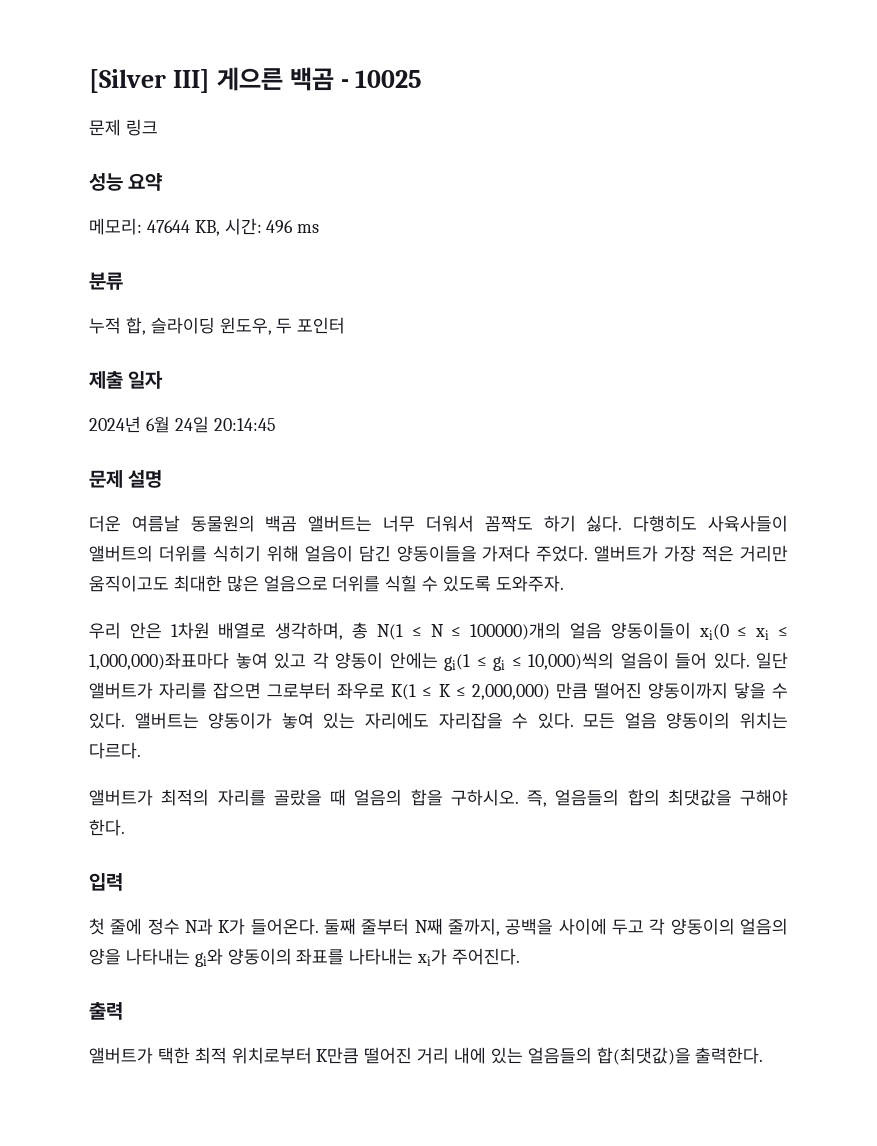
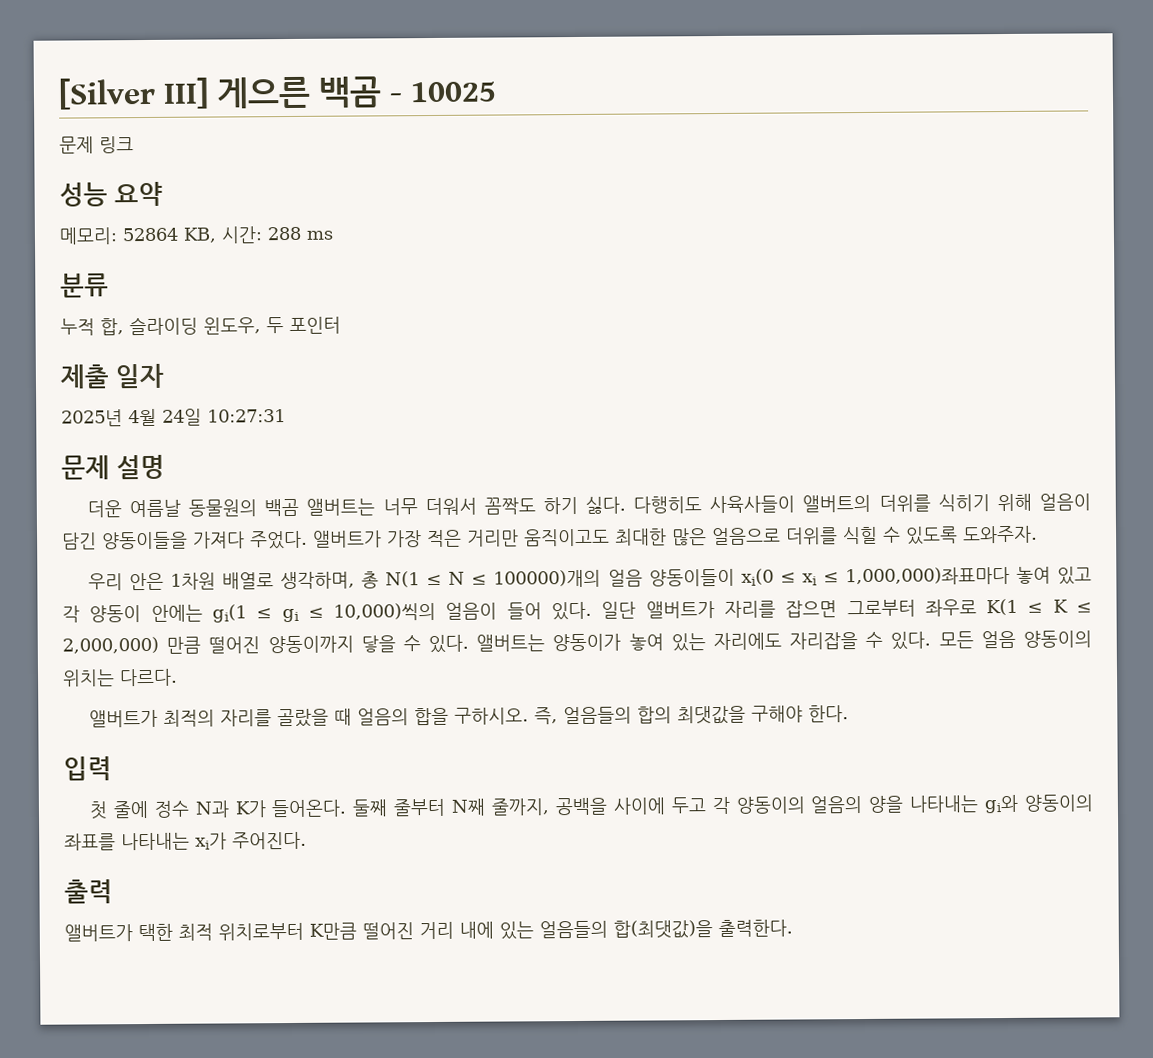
- 메모리: 47644 KB, 시간: 496 ms
+ 메모리: 52864 KB, 시간: 288 ms
- 2024년 6월 24일 20:14:45
+ 2025년 4월 24일 10:27:31

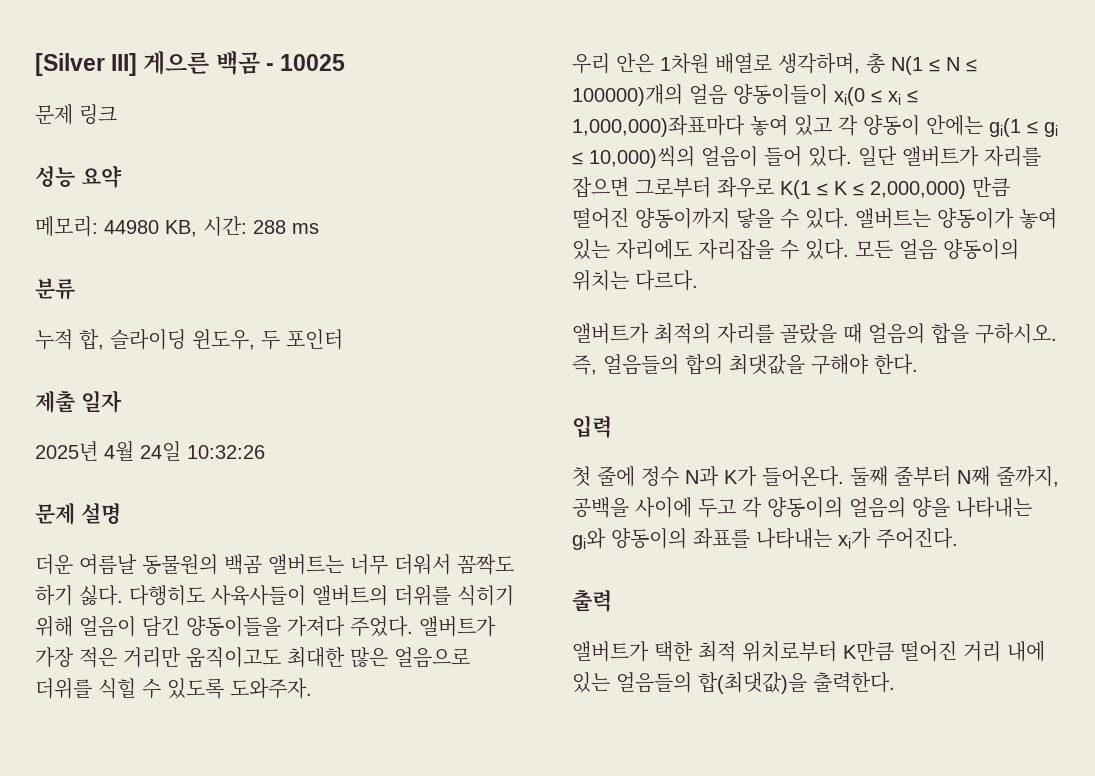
- 메모리: 52864 KB, 시간: 288 ms
+ 메모리: 44980 KB, 시간: 288 ms
- 2025년 4월 24일 10:27:31
+ 2025년 4월 24일 10:32:26

